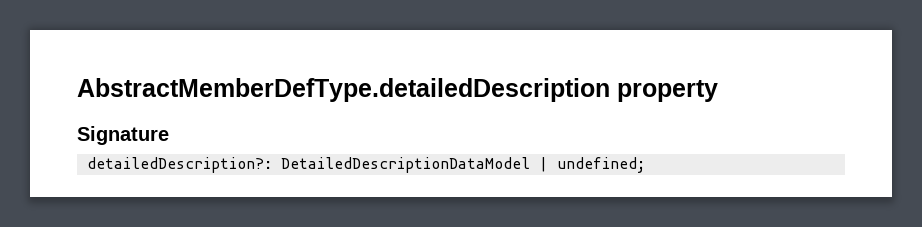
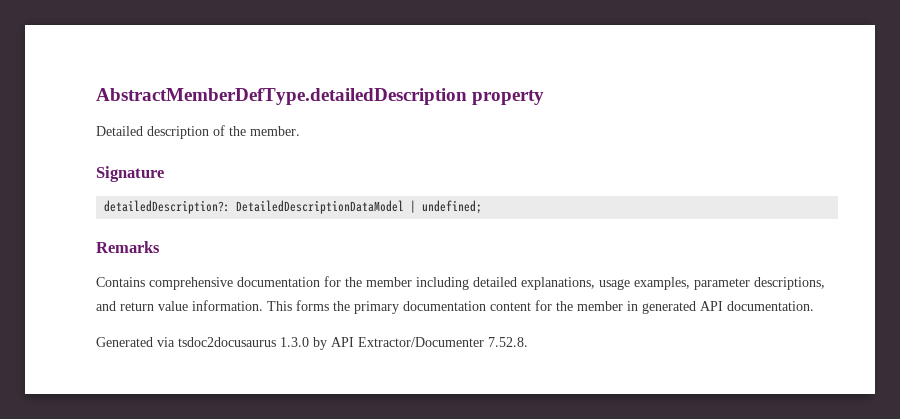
+ Detailed description of the member.
+ Remarks
+ Contains comprehensive documentation for the member including detailed explanations, usage examples, parameter descriptions, and return value information. This forms the primary documentation content for the member in generated API documentation.
+ Generated via tsdoc2docusaurus 1.3.0 by API Extractor/Documenter 7.52.8.

